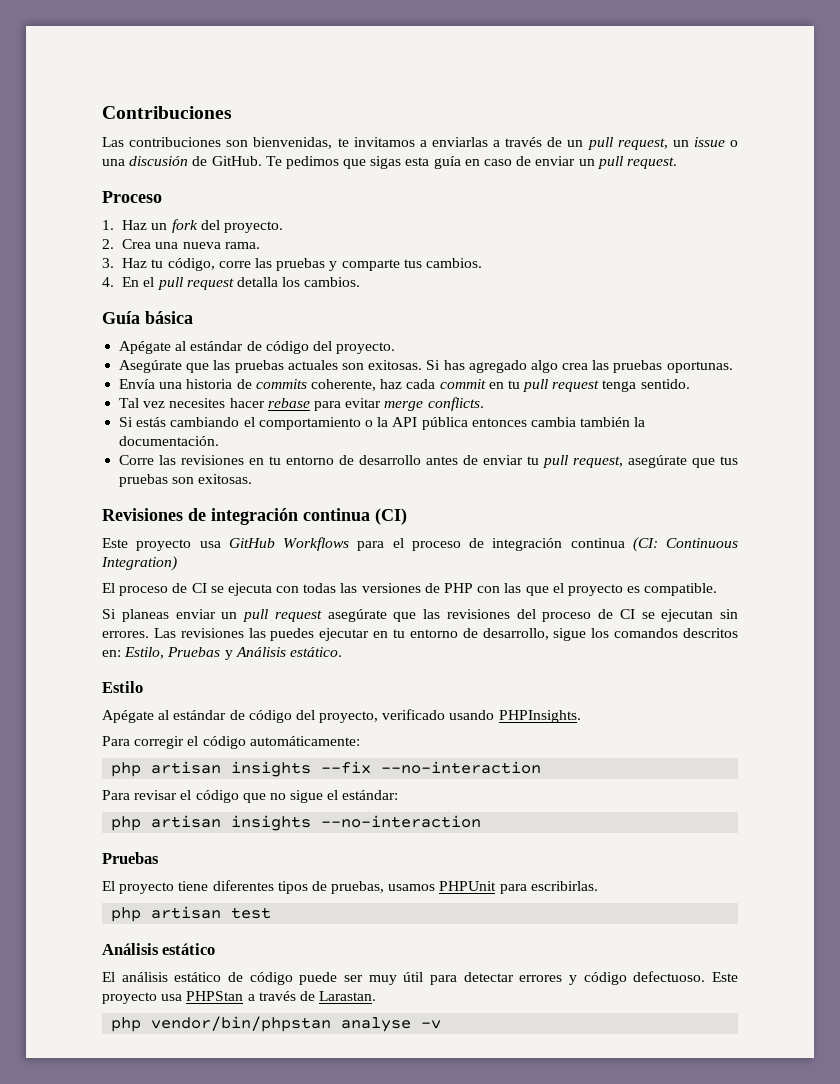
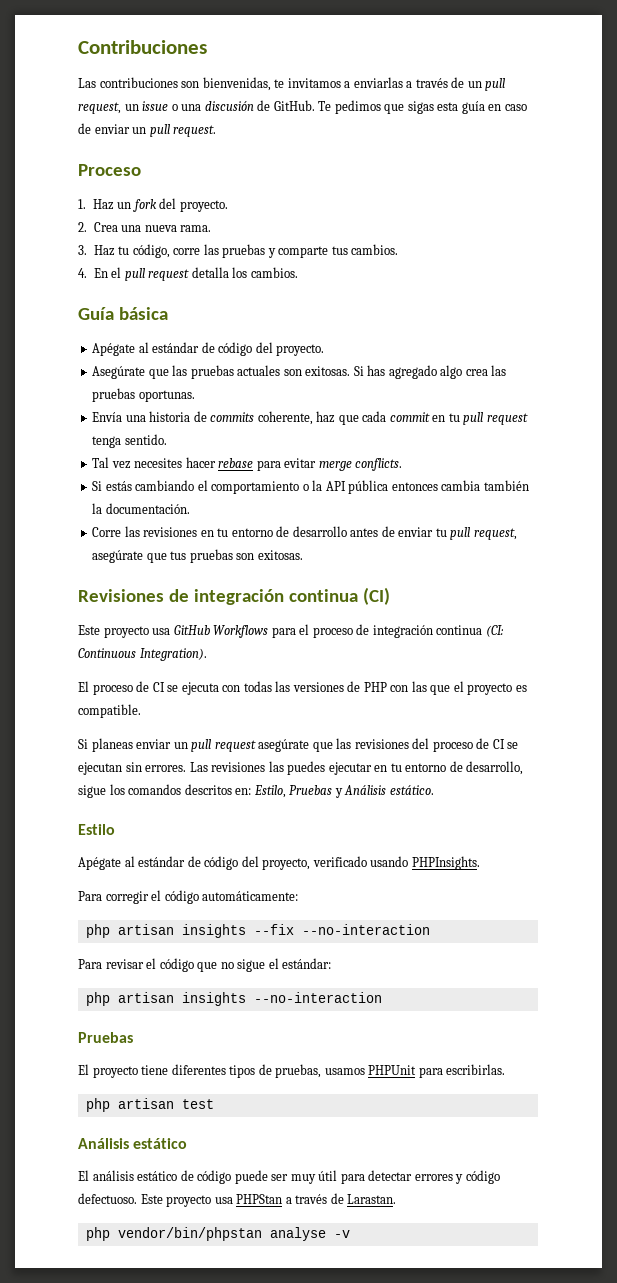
- Envía una historia de commits coherente, haz cada commit en tu pull request tenga sentido.
+ Envía una historia de commits coherente, haz que cada commit en tu pull request tenga sentido.
- Este proyecto usa GitHub Workflows para el proceso de integración continua (CI: Continuous Integration)
+ Este proyecto usa GitHub Workflows para el proceso de integración continua (CI: Continuous Integration).

